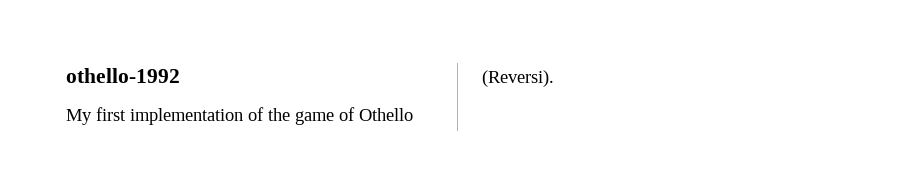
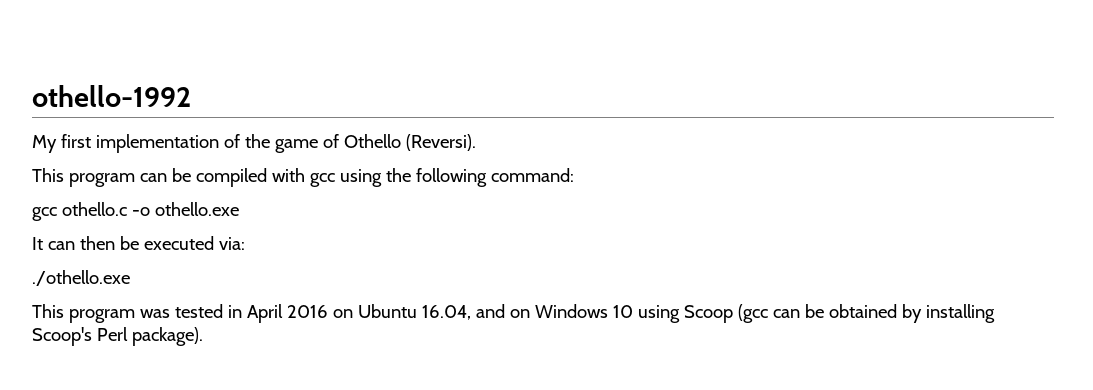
+ This program can be compiled with gcc using the following command:
+ gcc othello.c -o othello.exe
+ It can then be executed via:
+ ./othello.exe
+ This program was tested in April 2016 on Ubuntu 16.04, and on Windows 10 using Scoop (gcc can be obtained by installing Scoop's Perl package).

